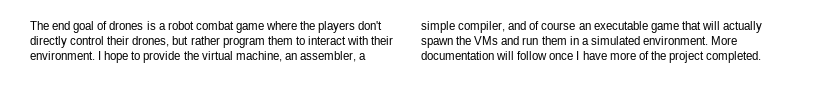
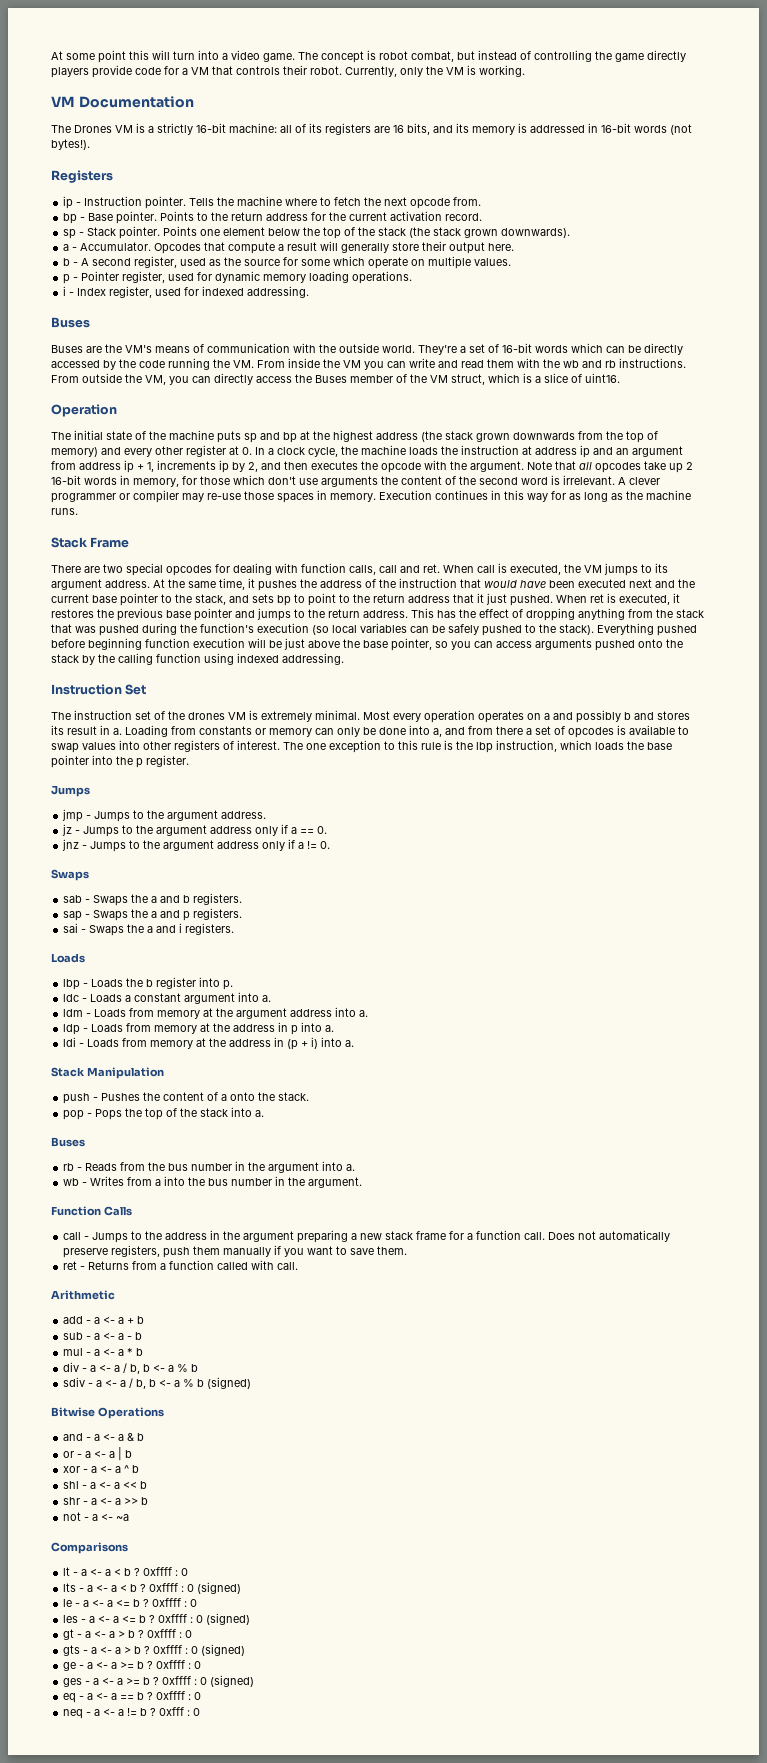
- The end goal of drones is a robot combat game where the players don't directly control their drones, but rather program them to interact with their environment. I hope to provide the virtual machine, an assembler, a simple compiler, and of course an executable game that will actually spawn the VMs and run them in a simulated environment. More documentation will follow once I have more of the project completed.
+ At some point this will turn into a video game. The concept is robot combat, but instead of controlling the game directly players provide code for a VM that controls their robot. Currently, only the VM is working.
+ VM Documentation
+ The Drones VM is a strictly 16-bit machine: all of its registers are 16 bits, and its memory is addressed in 16-bit words (not bytes!).
+ Registers
+ ip - Instruction pointer. Tells the machine where to fetch the next opcode from.
+ bp - Base pointer. Points to the return address for the current activation record.
+ sp - Stack pointer. Points one element below the top of the stack (the stack grown downwards).
+ a - Accumulator. Opcodes that compute a result will generally store their output here.
+ b - A second register, used as the source for some which operate on multiple values.
+ p - Pointer register, used for dynamic memory loading operations.
+ i - Index register, used for indexed addressing.
+ Buses
+ Buses are the VM's means of communication with the outside world. They're a set of 16-bit words which can be directly accessed by the code running the VM. From inside the VM you can write and read them with the wb and rb instructions. From outside the VM, you can directly access the Buses member of the VM struct, which is a slice of uint16.
+ Operation
+ The initial state of the machine puts sp and bp at the highest address (the stack grown downwards from the top of memory) and every other register at 0. In a clock cycle, the machine loads the instruction at address ip and an argument from address ip + 1, increments ip by 2, and then executes the opcode with the argument. Note that all opcodes take up 2 16-bit words in memory, for those which don't use arguments the content of the second word is irrelevant. A clever programmer or compiler may re-use those spaces in memory. Execution continues in this way for as long as the machine runs.
+ Stack Frame
+ There are two special opcodes for dealing with function calls, call and ret. When call is executed, the VM jumps to its argument address. At the same time, it pushes the address of the instruction that would have been executed next and the current base pointer to the stack, and sets bp to point to the return address that it just pushed. When ret is executed, it restores the previous base pointer and jumps to the return address. This has the effect of dropping anything from the stack that was pushed during the function's execution (so local variables can be safely pushed to the stack). Everything pushed before beginning function execution will be just above the base pointer, so you can access arguments pushed onto the stack by the calling function using indexed addressing.
+ Instruction Set
+ The instruction set of the drones VM is extremely minimal. Most every operation operates on a and possibly b and stores its result in a. Loading from constants or memory can only be done into a, and from there a set of opcodes is available to swap values into other registers of interest. The one exception to this rule is the lbp instruction, which loads the base pointer into the p register.
+ Jumps
+ jmp - Jumps to the argument address.
+ jz - Jumps to the argument address only if a == 0.
+ jnz - Jumps to the argument address only if a != 0.
+ Swaps
+ sab - Swaps the a and b registers.
+ sap - Swaps the a and p registers.
+ sai - Swaps the a and i registers.
+ Loads
+ lbp - Loads the b register into p.
+ ldc - Loads a constant argument into a.
+ ldm - Loads from memory at the argument address into a.
+ ldp - Loads from memory at the address in p into a.
+ ldi - Loads from memory at the address in (p + i) into a.
+ Stack Manipulation
+ push - Pushes the content of a onto the stack.
+ pop - Pops the top of the stack into a.
+ Buses
+ rb - Reads from the bus number in the argument into a.
+ wb - Writes from a into the bus number in the argument.
+ Function Calls
+ call - Jumps to the address in the argument preparing a new stack frame for a function call. Does not automatically preserve registers, push them manually if you want to save them.
+ ret - Returns from a function called with call.
+ Arithmetic
+ add - a <- a + b
+ sub - a <- a - b
+ mul - a <- a * b
+ div - a <- a / b, b <- a % b
+ sdiv - a <- a / b, b <- a % b (signed)
+ Bitwise Operations
+ and - a <- a & b
+ or - a <- a | b
+ xor - a <- a ^ b
+ shl - a <- a << b
+ shr - a <- a >> b
+ not - a <- ~a
+ Comparisons
+ lt - a <- a < b ? 0xffff : 0
+ lts - a <- a < b ? 0xffff : 0 (signed)
+ le - a <- a <= b ? 0xffff : 0
+ les - a <- a <= b ? 0xffff : 0 (signed)
+ gt - a <- a > b ? 0xffff : 0
+ gts - a <- a > b ? 0xffff : 0 (signed)
+ ge - a <- a >= b ? 0xffff : 0
+ ges - a <- a >= b ? 0xffff : 0 (signed)
+ eq - a <- a == b ? 0xffff : 0
+ neq - a <- a != b ? 0xfff : 0

